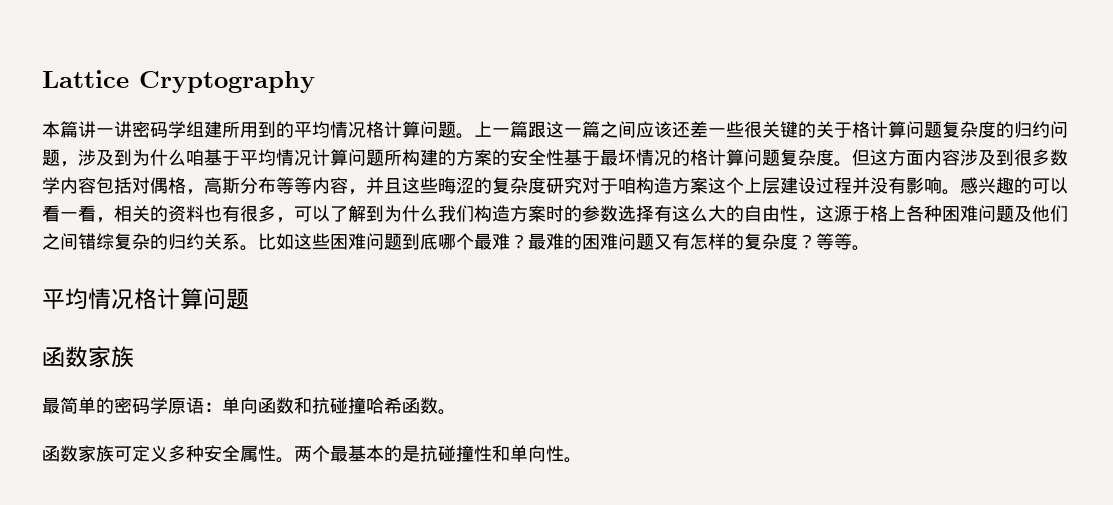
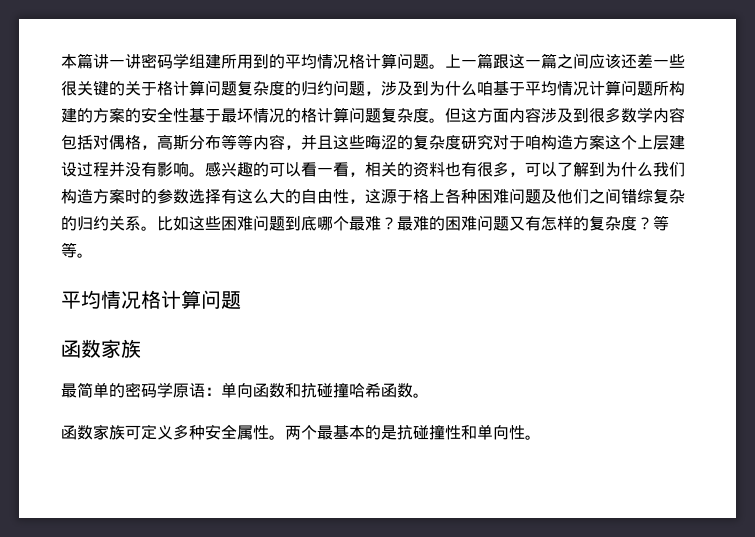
- Lattice Cryptography

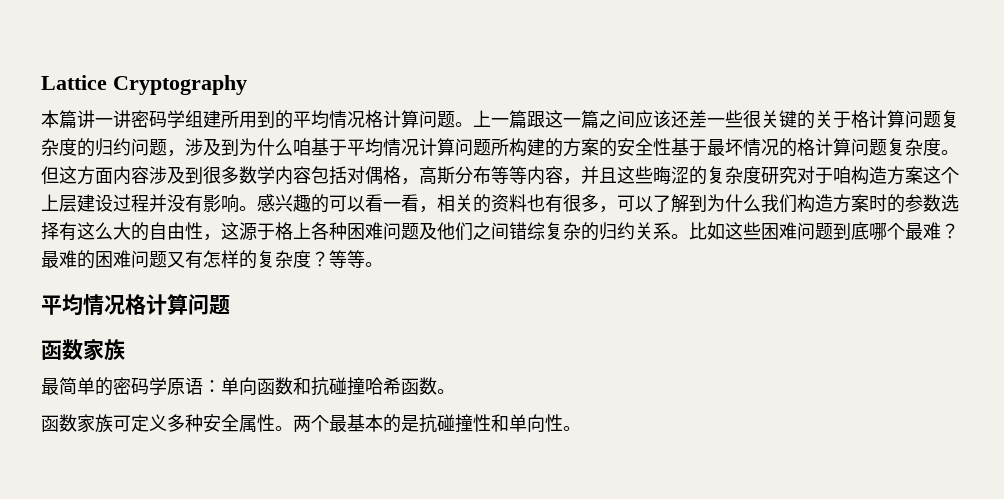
+ Lattice Cryptography

